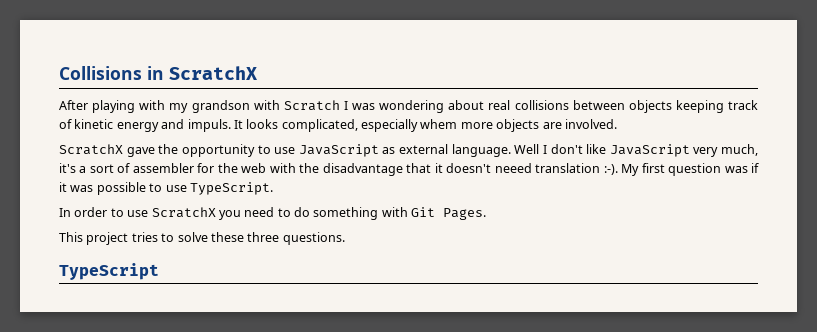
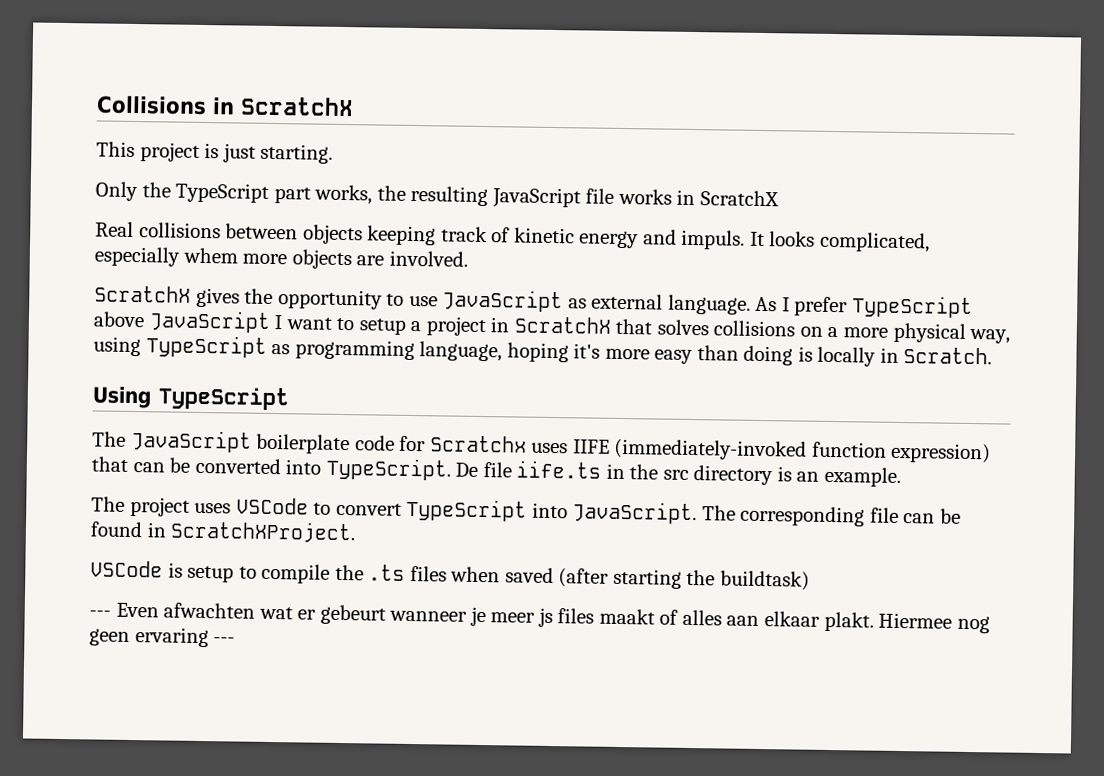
- After playing with my grandson with Scratch I was wondering about real collisions between objects keeping track of kinetic energy and impuls.
+ This project is just starting.
+ Only the TypeScript part works, the resulting JavaScript file works in ScratchX
+ Real collisions between objects keeping track of kinetic energy and impuls.
- ScratchX gave the opportunity to use JavaScript as external language.
+ ScratchX gives the opportunity to use JavaScript as external language.
- Well I don't like JavaScript very much, it's a sort of assembler for the web with the disadvantage that it doesn't neeed translation :-). My first question was if it was possible to use TypeScript.
- In order to use ScratchX you need to do something with Git Pages.
- This project tries to solve these three questions.
- TypeScript
+ As I prefer TypeScript above JavaScript I want to setup a project in ScratchX that solves collisions on a more physical way, using TypeScript as programming language, hoping it's more easy than doing is locally in Scratch.
+ Using TypeScript
+ The JavaScript boilerplate code for Scratchx uses IIFE (immediately-invoked function expression) that can be converted into TypeScript. De file iife.ts in the src directory is an example.
+ The project uses VSCode to convert TypeScript into JavaScript. The corresponding file can be found in ScratchXProject.
+ VSCode is setup to compile the .ts files when saved (after starting the buildtask)
+ --- Even afwachten wat er gebeurt wanneer je meer js files maakt of alles aan elkaar plakt. Hiermee nog geen ervaring ---

